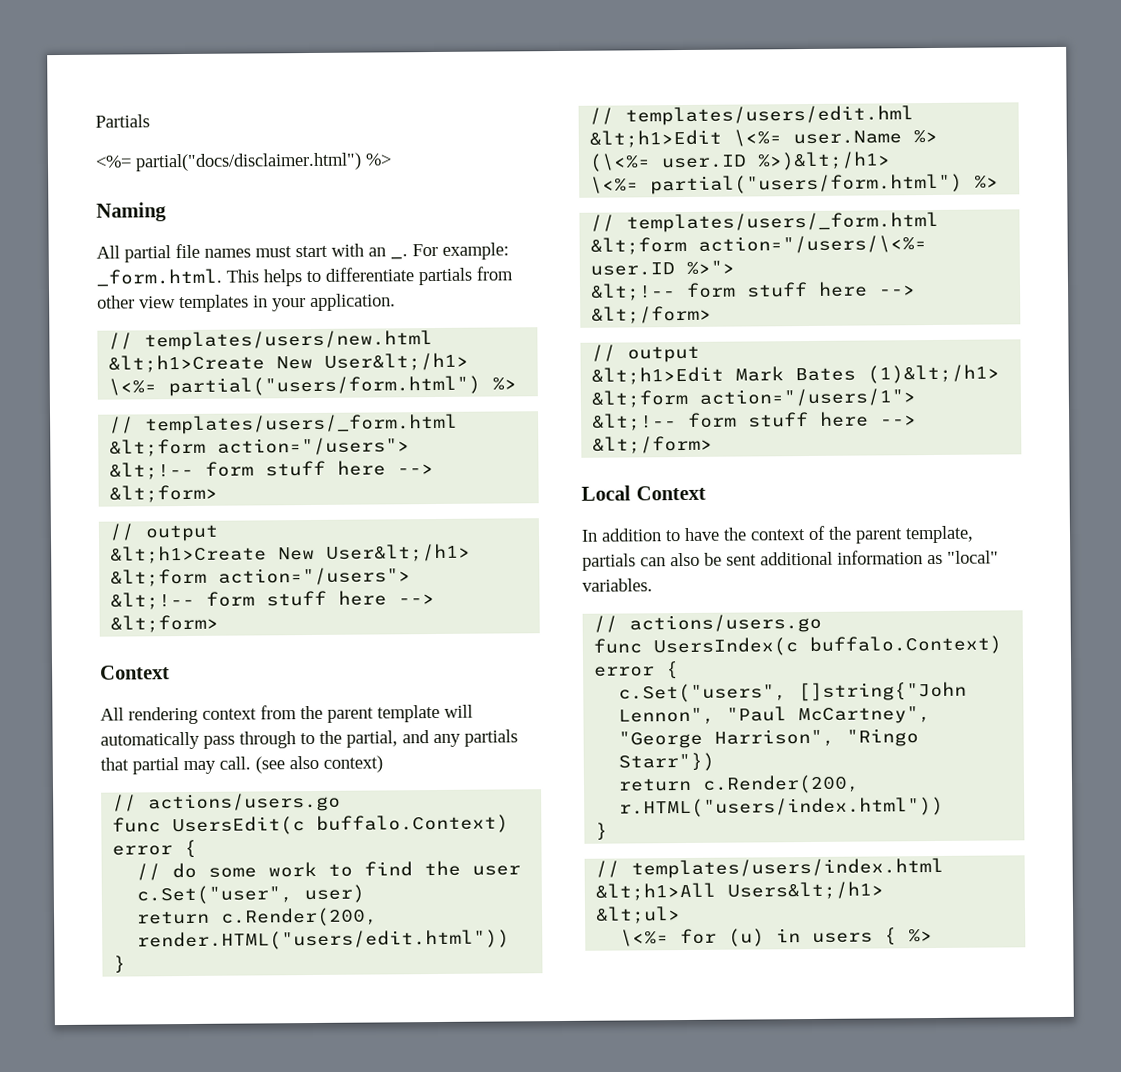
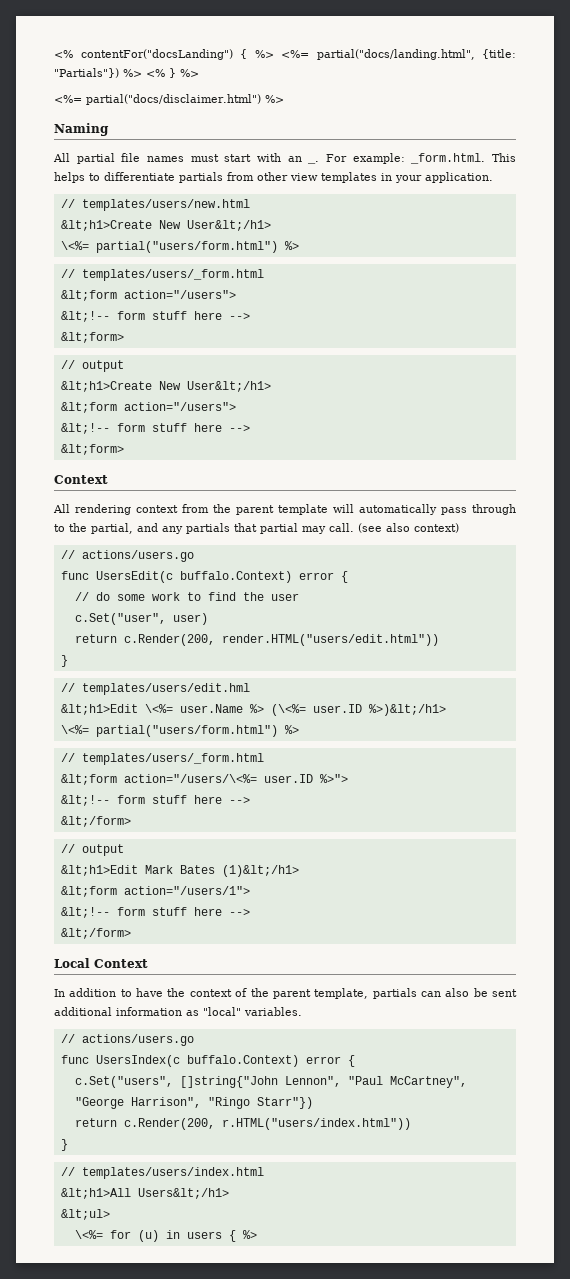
- Partials
+ <% contentFor("docsLanding") { %> <%= partial("docs/landing.html", {title: "Partials"}) %> <% } %>

